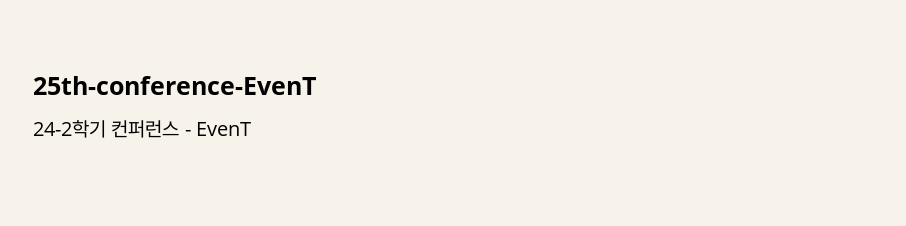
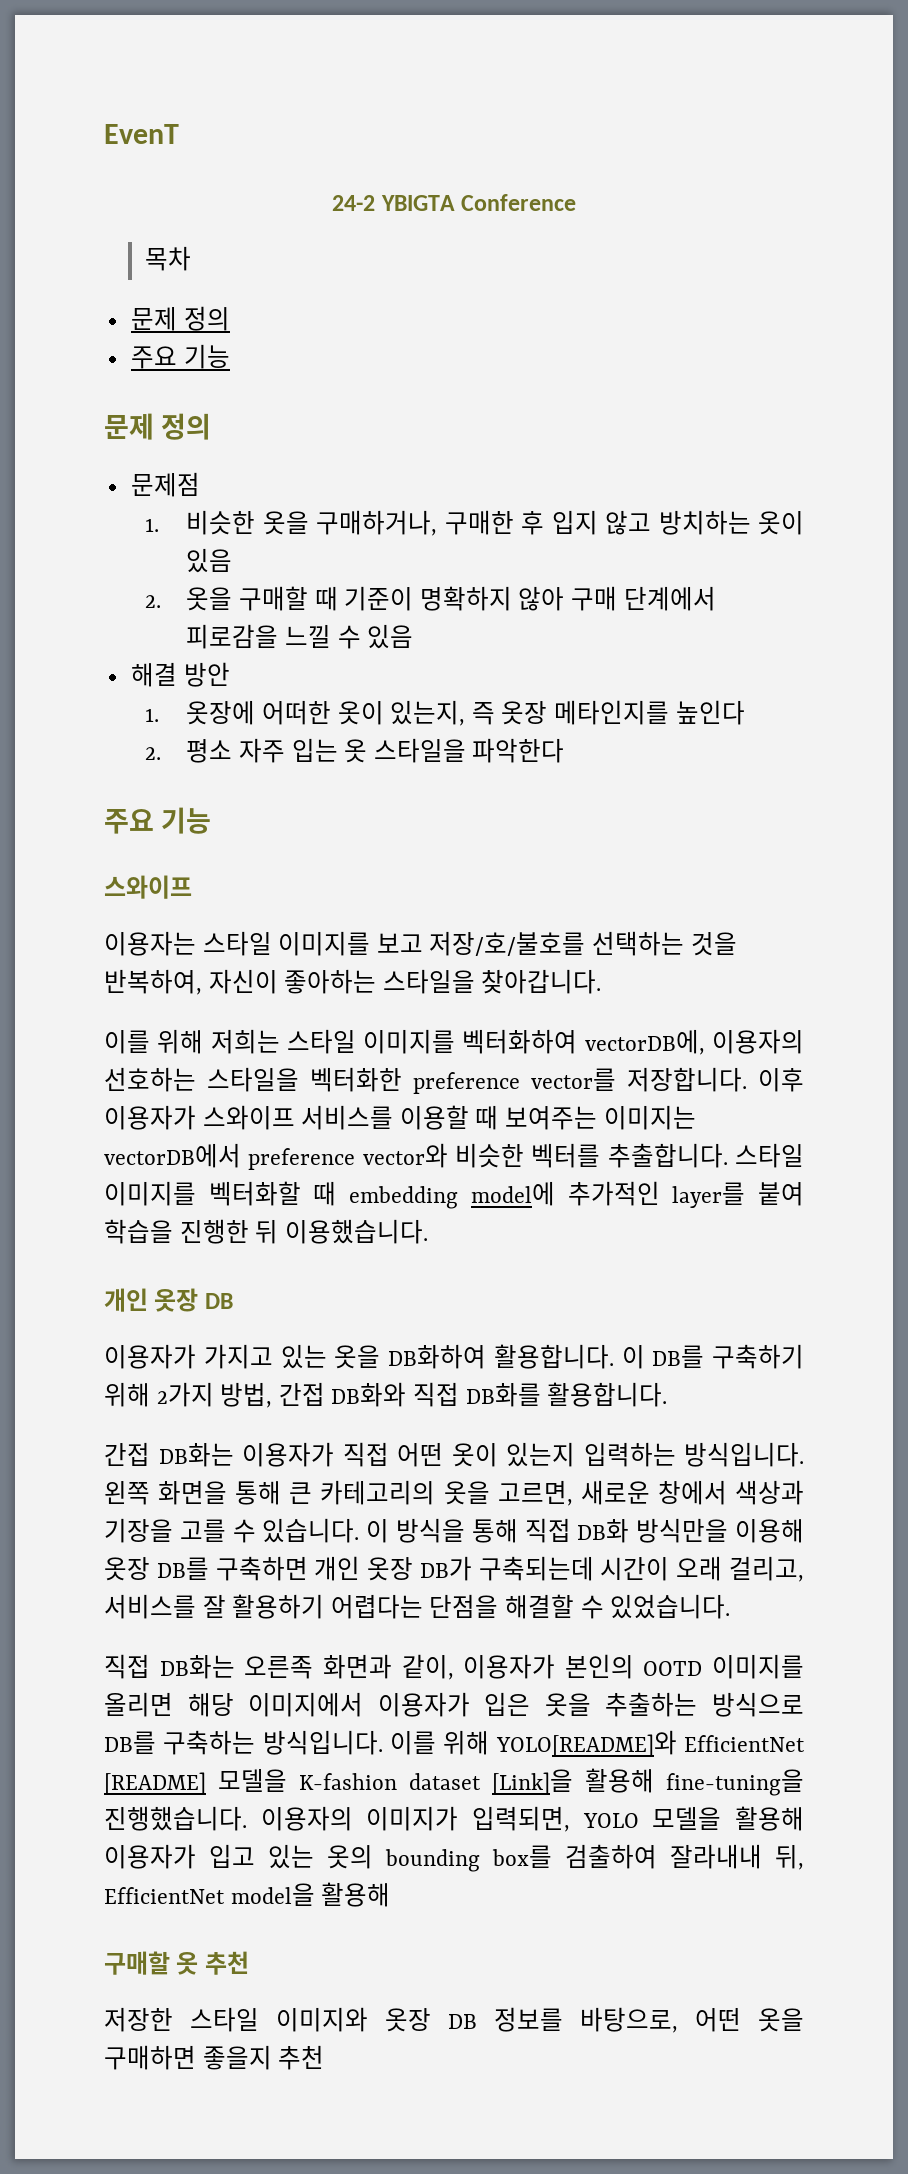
- 25th-conference-EvenT
- 24-2학기 컨퍼런스 - EvenT
+ EvenT
+ 24-2 YBIGTA Conference
+ 목차
+ 문제 정의
+ 주요 기능
+ 문제 정의
+ 문제점
+ 1. 비슷한 옷을 구매하거나, 구매한 후 입지 않고 방치하는 옷이 있음
+ 2. 옷을 구매할 때 기준이 명확하지 않아 구매 단계에서 피로감을 느낄 수 있음
+ 해결 방안
+ 1. 옷장에 어떠한 옷이 있는지, 즉 옷장 메타인지를 높인다
+ 2. 평소 자주 입는 옷 스타일을 파악한다
+ 주요 기능
+ 스와이프
+ 이용자는 스타일 이미지를 보고 저장/호/불호를 선택하는 것을 반복하여, 자신이 좋아하는 스타일을 찾아갑니다.
+ 이를 위해 저희는 스타일 이미지를 벡터화하여 vectorDB에, 이용자의 선호하는 스타일을 벡터화한 preference vector를 저장합니다. 이후 이용자가 스와이프 서비스를 이용할 때 보여주는 이미지는 vectorDB에서 preference vector와 비슷한 벡터를 추출합니다. 스타일 이미지를 벡터화할 때 embedding model에 추가적인 layer를 붙여 학습을 진행한 뒤 이용했습니다.
+ 개인 옷장 DB
+ 이용자가 가지고 있는 옷을 DB화하여 활용합니다. 이 DB를 구축하기 위해 2가지 방법, 간접 DB화와 직접 DB화를 활용합니다.
+ 간접 DB화는 이용자가 직접 어떤 옷이 있는지 입력하는 방식입니다. 왼쪽 화면을 통해 큰 카테고리의 옷을 고르면, 새로운 창에서 색상과 기장을 고를 수 있습니다. 이 방식을 통해 직접 DB화 방식만을 이용해 옷장 DB를 구축하면 개인 옷장 DB가 구축되는데 시간이 오래 걸리고, 서비스를 잘 활용하기 어렵다는 단점을 해결할 수 있었습니다.
+ 직접 DB화는 오른족 화면과 같이, 이용자가 본인의 OOTD 이미지를 올리면 해당 이미지에서 이용자가 입은 옷을 추출하는 방식으로 DB를 구축하는 방식입니다. 이를 위해 YOLO[README]와 EfficientNet [README] 모델을 K-fashion dataset [Link]을 활용해 fine-tuning을 진행했습니다. 이용자의 이미지가 입력되면, YOLO 모델을 활용해 이용자가 입고 있는 옷의 bounding box를 검출하여 잘라내내 뒤, EfficientNet model을 활용해
+ 구매할 옷 추천
+ 저장한 스타일 이미지와 옷장 DB 정보를 바탕으로, 어떤 옷을 구매하면 좋을지 추천

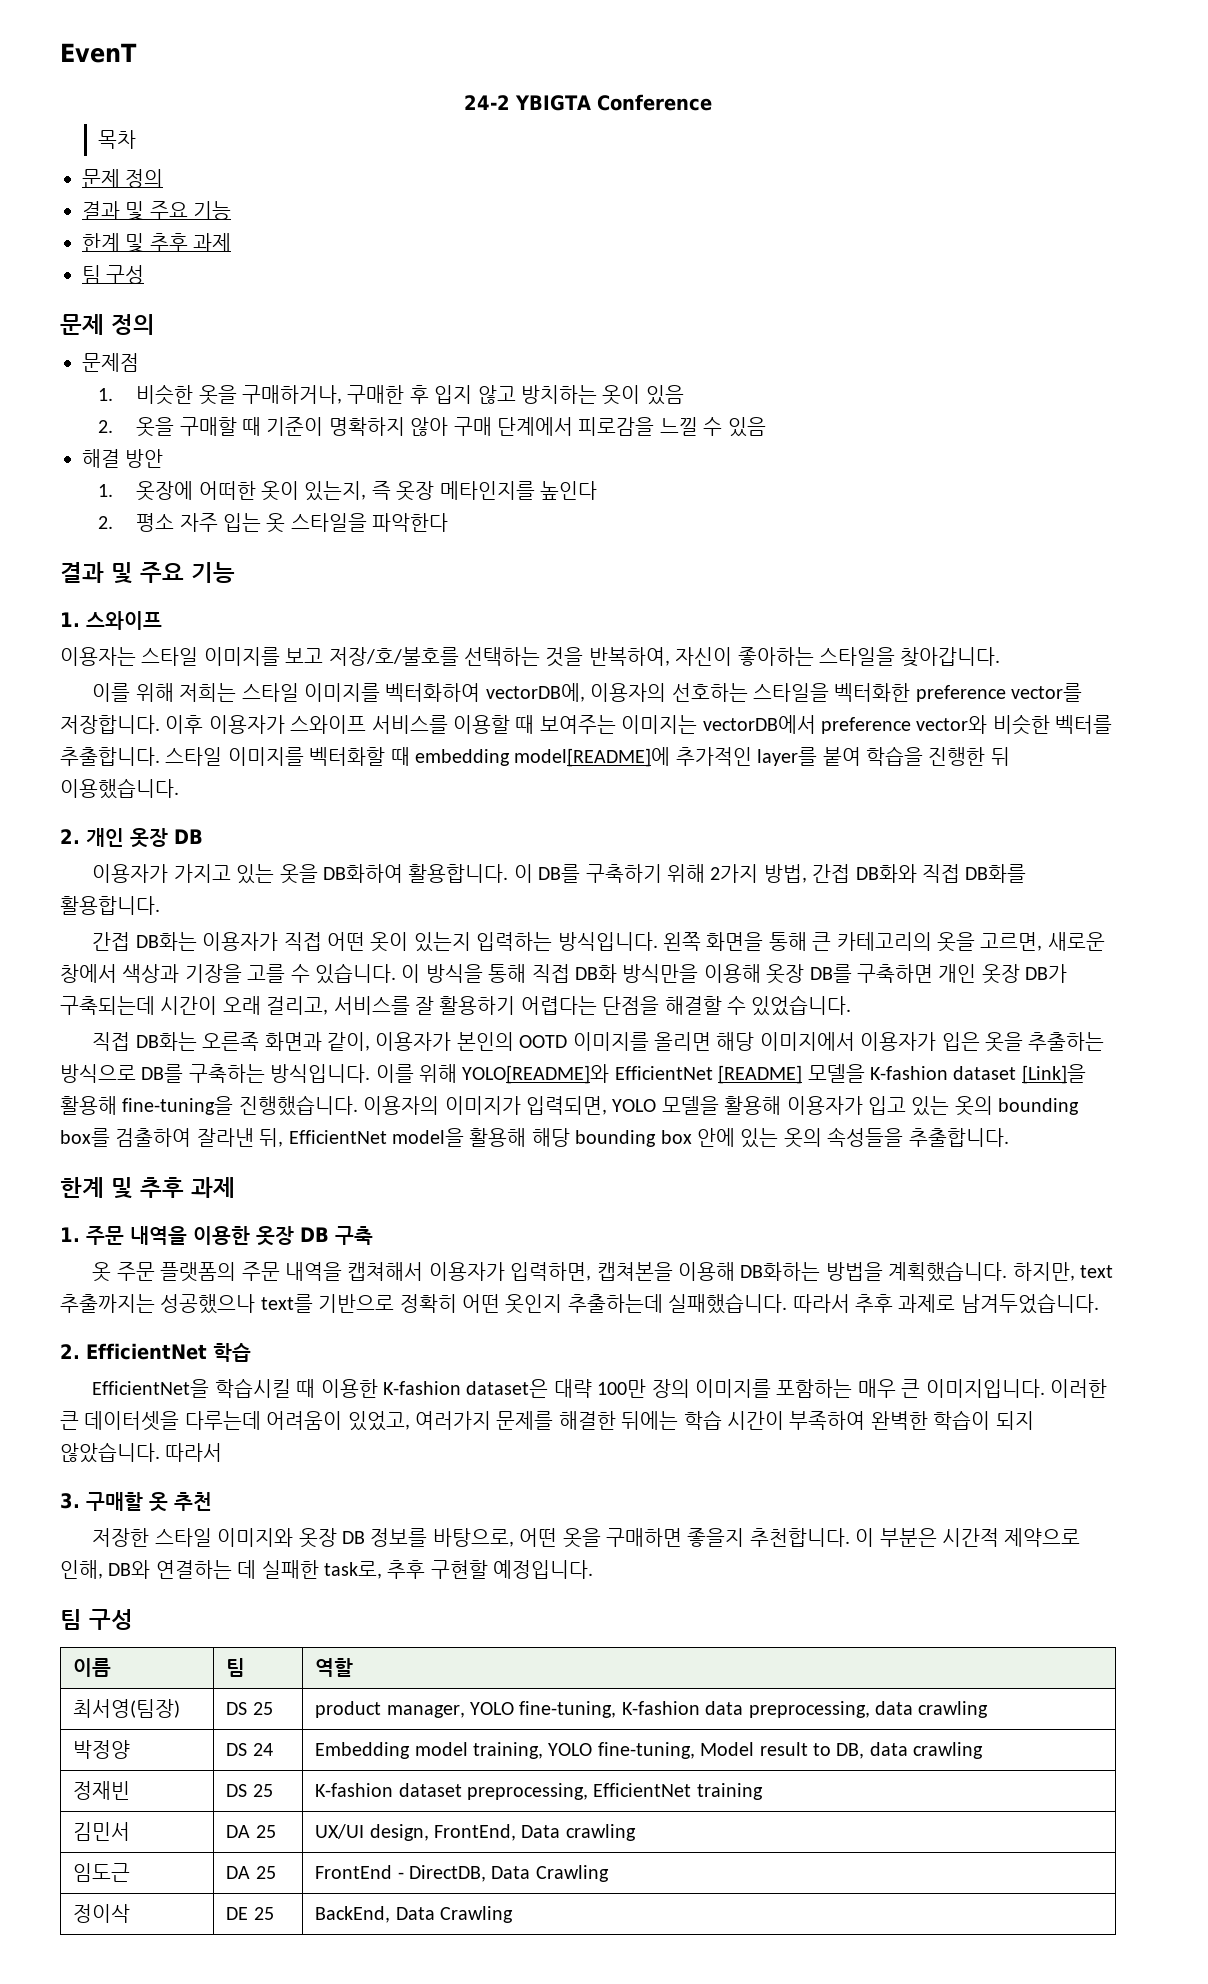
  목차
  문제 정의
- 주요 기능
+ 결과 및 주요 기능
+ 한계 및 추후 과제
+ 팀 구성
  2. 평소 자주 입는 옷 스타일을 파악한다
- 주요 기능
- 스와이프
+ 결과 및 주요 기능
+ 1. 스와이프
- 스타일 이미지를 벡터화할 때 embedding model에 추가적인 layer를 붙여 학습을 진행한 뒤 이용했습니다.
+ 스타일 이미지를 벡터화할 때 embedding model[README]에 추가적인 layer를 붙여 학습을 진행한 뒤 이용했습니다.
- 개인 옷장 DB
+ 2. 개인 옷장 DB
- 이용자의 이미지가 입력되면, YOLO 모델을 활용해 이용자가 입고 있는 옷의 bounding box를 검출하여 잘라내내 뒤, EfficientNet model을 활용해
- 구매할 옷 추천
+ 이용자의 이미지가 입력되면, YOLO 모델을 활용해 이용자가 입고 있는 옷의 bounding box를 검출하여 잘라낸 뒤, EfficientNet model을 활용해 해당 bounding box 안에 있는 옷의 속성들을 추출합니다.
+ 한계 및 추후 과제
+ 1. 주문 내역을 이용한 옷장 DB 구축
+ 옷 주문 플랫폼의 주문 내역을 캡쳐해서 이용자가 입력하면, 캡쳐본을 이용해 DB화하는 방법을 계획했습니다. 하지만, text 추출까지는 성공했으나 text를 기반으로 정확히 어떤 옷인지 추출하는데 실패했습니다. 따라서 추후 과제로 남겨두었습니다.
+ 2. EfficientNet 학습
+ EfficientNet을 학습시킬 때 이용한 K-fashion dataset은 대략 100만 장의 이미지를 포함하는 매우 큰 이미지입니다. 이러한 큰 데이터셋을 다루는데 어려움이 있었고, 여러가지 문제를 해결한 뒤에는 학습 시간이 부족하여 완벽한 학습이 되지 않았습니다. 따라서
+ 3. 구매할 옷 추천
- 저장한 스타일 이미지와 옷장 DB 정보를 바탕으로, 어떤 옷을 구매하면 좋을지 추천
+ 저장한 스타일 이미지와 옷장 DB 정보를 바탕으로, 어떤 옷을 구매하면 좋을지 추천합니다. 이 부분은 시간적 제약으로 인해, DB와 연결하는 데 실패한 task로, 추후 구현할 예정입니다.
+ 팀 구성
+ 이름 | 팀 | 역할
+ 최서영(팀장) | DS 25 | product manager, YOLO fine-tuning, K-fashion data preprocessing, data crawling
+ 박정양 | DS 24 | Embedding model training, YOLO fine-tuning, Model result to DB, data crawling
+ 정재빈 | DS 25 | K-fashion dataset preprocessing, EfficientNet training
+ 김민서 | DA 25 | UX/UI design, FrontEnd, Data crawling
+ 임도근 | DA 25 | FrontEnd - DirectDB, Data Crawling
+ 정이삭 | DE 25 | BackEnd, Data Crawling

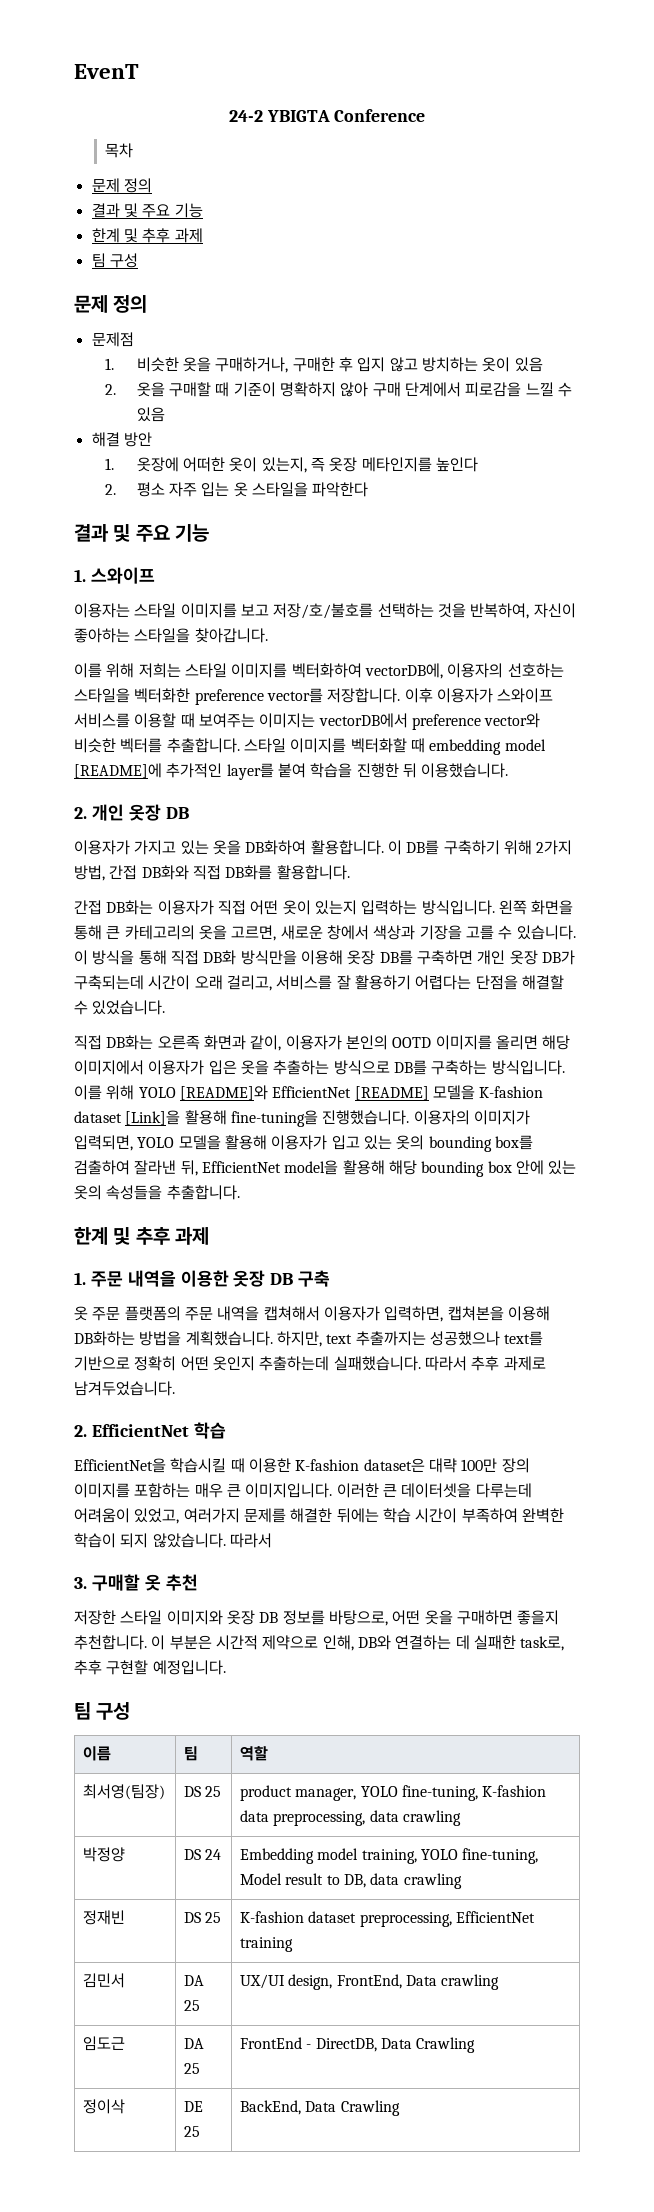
- 스타일 이미지를 벡터화할 때 embedding model[README]에 추가적인 layer를 붙여 학습을 진행한 뒤 이용했습니다.
+ 스타일 이미지를 벡터화할 때 embedding model [README]에 추가적인 layer를 붙여 학습을 진행한 뒤 이용했습니다.
- 이를 위해 YOLO[README]와 EfficientNet [README] 모델을 K-fashion dataset [Link]을 활용해 fine-tuning을 진행했습니다.
+ 이를 위해 YOLO [README]와 EfficientNet [README] 모델을 K-fashion dataset [Link]을 활용해 fine-tuning을 진행했습니다.

